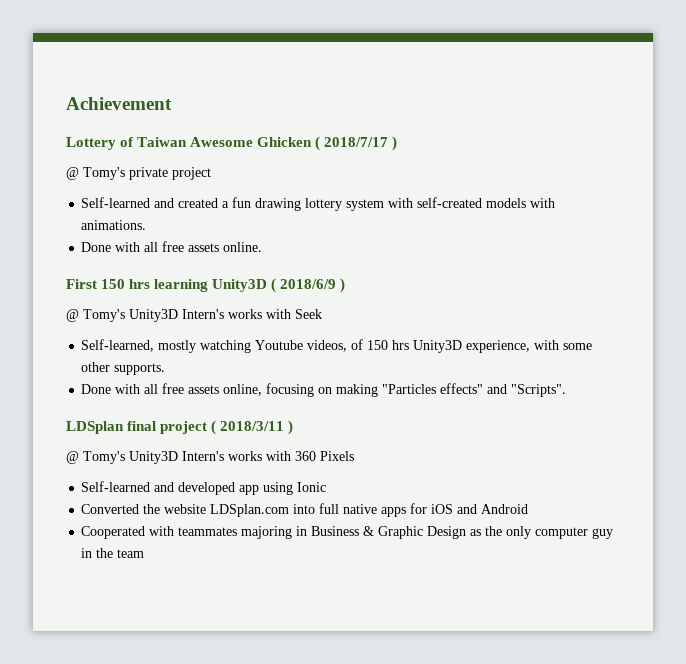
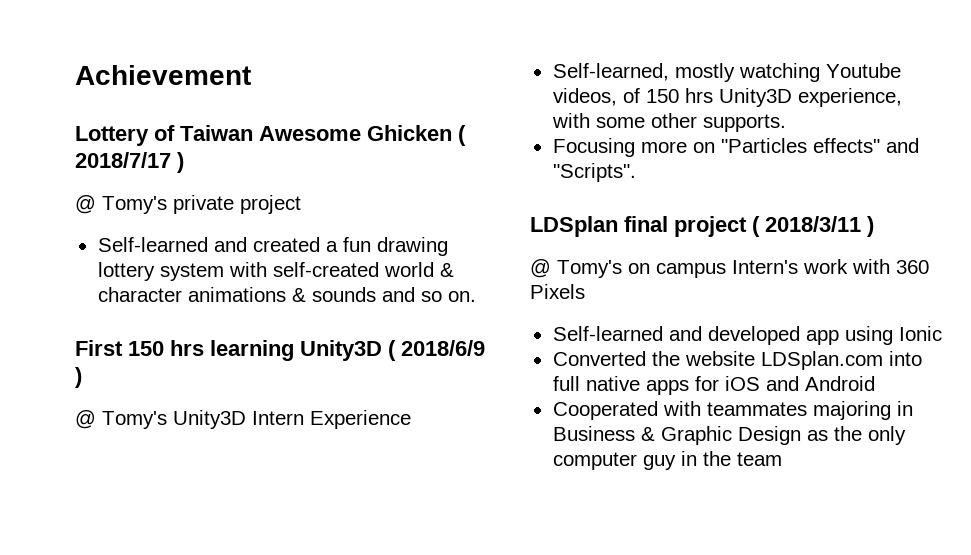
- Self-learned and created a fun drawing lottery system with self-created models with animations.
- Done with all free assets online.
+ Self-learned and created a fun drawing lottery system with self-created world & character animations & sounds and so on.
- @ Tomy's Unity3D Intern's works with Seek
+ @ Tomy's Unity3D Intern Experience
- Done with all free assets online, focusing on making "Particles effects" and "Scripts".
+ Focusing more on "Particles effects" and "Scripts".
- @ Tomy's Unity3D Intern's works with 360 Pixels
+ @ Tomy's on campus Intern's work with 360 Pixels

